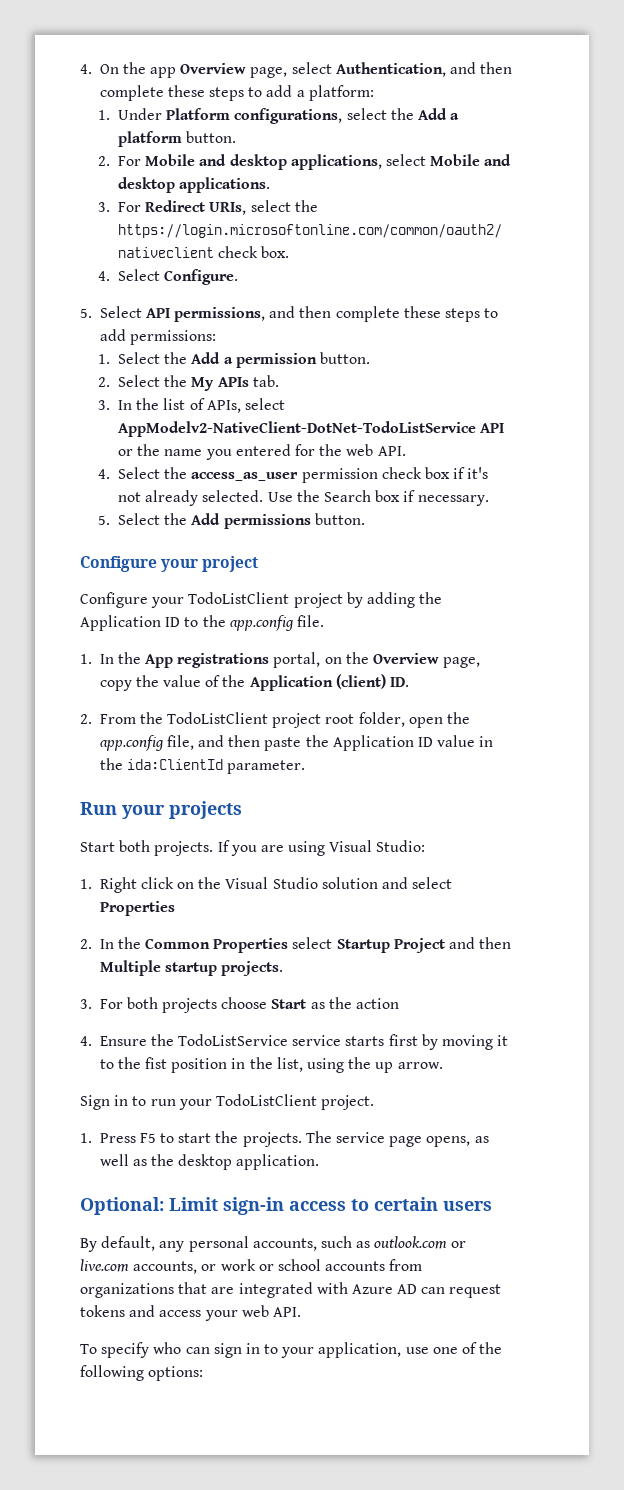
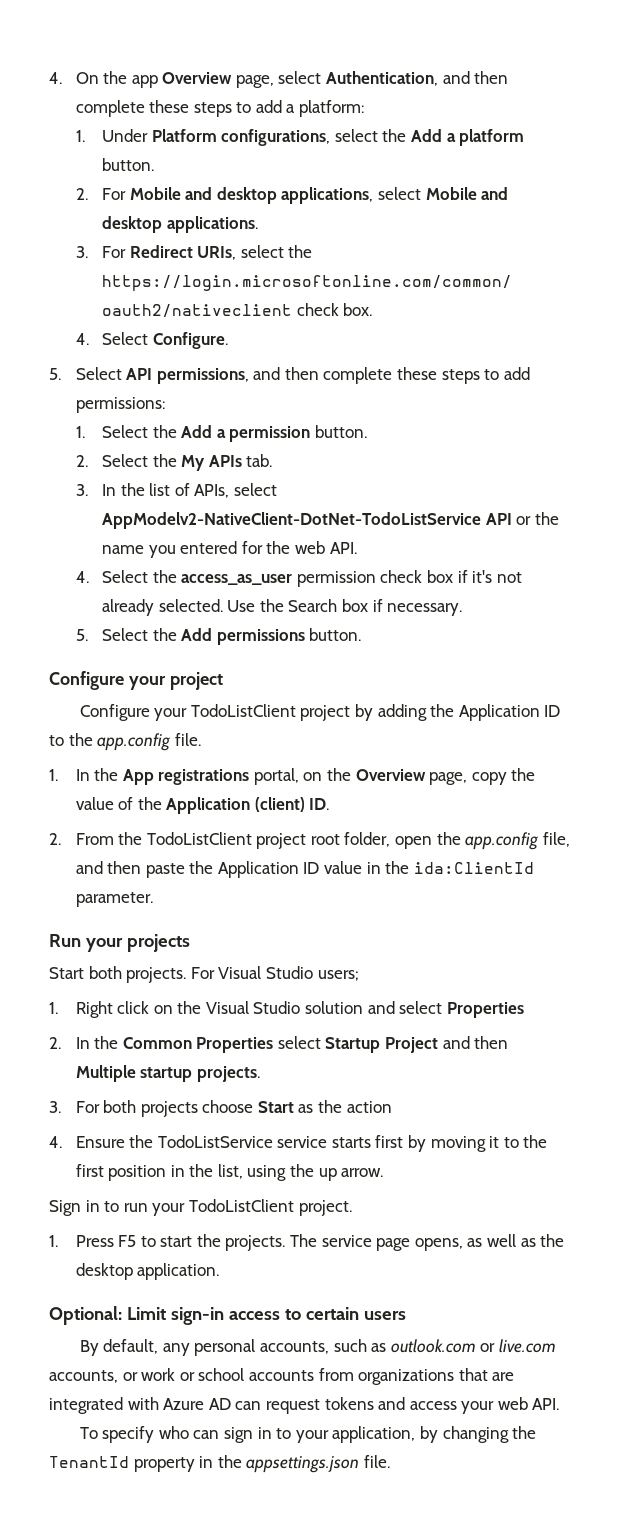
- If you are using Visual Studio:
+ For Visual Studio users;
- 4. Ensure the TodoListService service starts first by moving it to the fist position in the list, using the up arrow.
+ 4. Ensure the TodoListService service starts first by moving it to the first position in the list, using the up arrow.
- To specify who can sign in to your application, use one of the following options:
+ To specify who can sign in to your application, by changing the TenantId property in the appsettings.json file.

